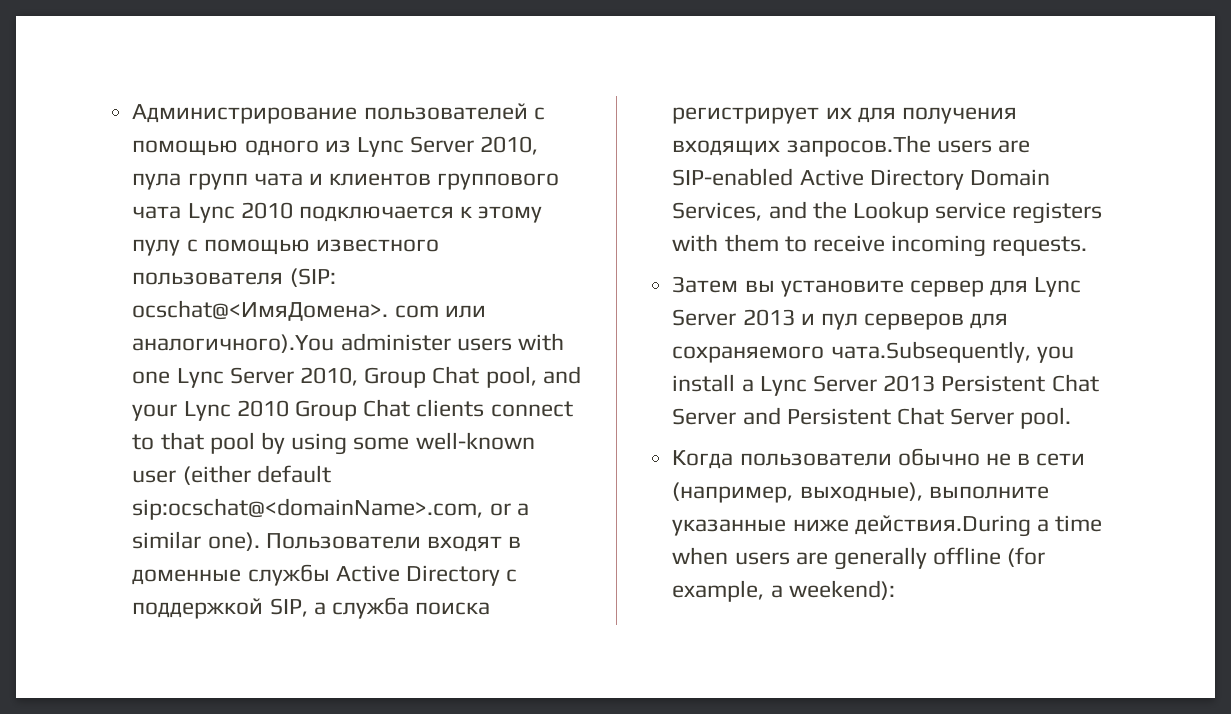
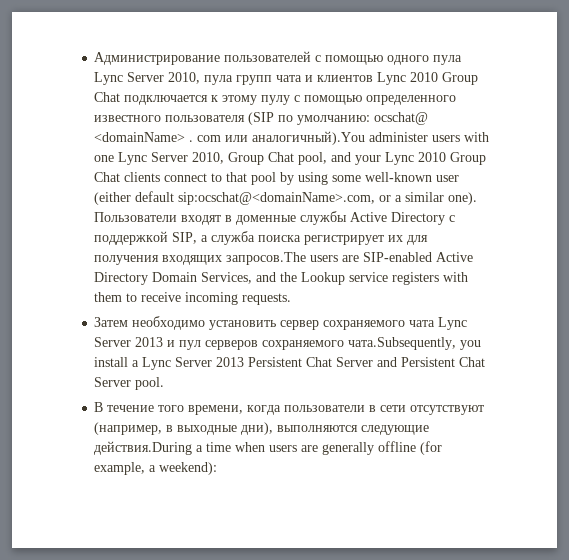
- Администрирование пользователей с помощью одного из Lync Server 2010, пула групп чата и клиентов группового чата Lync 2010 подключается к этому пулу с помощью известного пользователя (SIP: ocschat@<ИмяДомена>. com или аналогичного).You administer users with one Lync Server 2010, Group Chat pool, and your Lync 2010 Group Chat clients connect to that pool by using some well-known user (either default sip:ocschat@<domainName>.com, or a similar one).
+ Администрирование пользователей с помощью одного пула Lync Server 2010, пула групп чата и клиентов Lync 2010 Group Chat подключается к этому пулу с помощью определенного известного пользователя (SIP по умолчанию: ocschat@ <domainName> . com или аналогичный).You administer users with one Lync Server 2010, Group Chat pool, and your Lync 2010 Group Chat clients connect to that pool by using some well-known user (either default sip:ocschat@<domainName>.com, or a similar one).
- Затем вы установите сервер для Lync Server 2013 и пул серверов для сохраняемого чата.Subsequently, you install a Lync Server 2013 Persistent Chat Server and Persistent Chat Server pool.
+ Затем необходимо установить сервер сохраняемого чата Lync Server 2013 и пул серверов сохраняемого чата.Subsequently, you install a Lync Server 2013 Persistent Chat Server and Persistent Chat Server pool.
- Когда пользователи обычно не в сети (например, выходные), выполните указанные ниже действия.During a time when users are generally offline (for example, a weekend):
+ В течение того времени, когда пользователи в сети отсутствуют (например, в выходные дни), выполняются следующие действия.During a time when users are generally offline (for example, a weekend):

